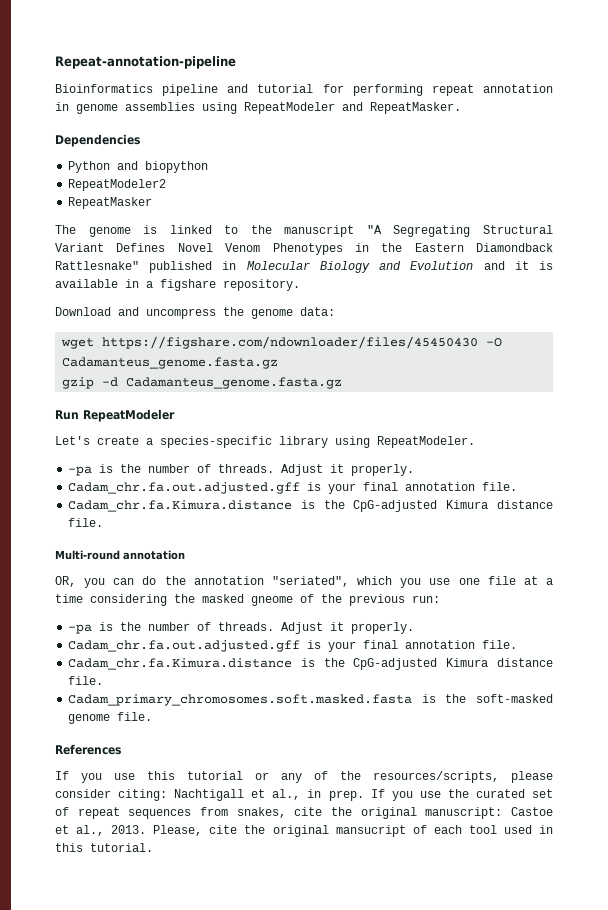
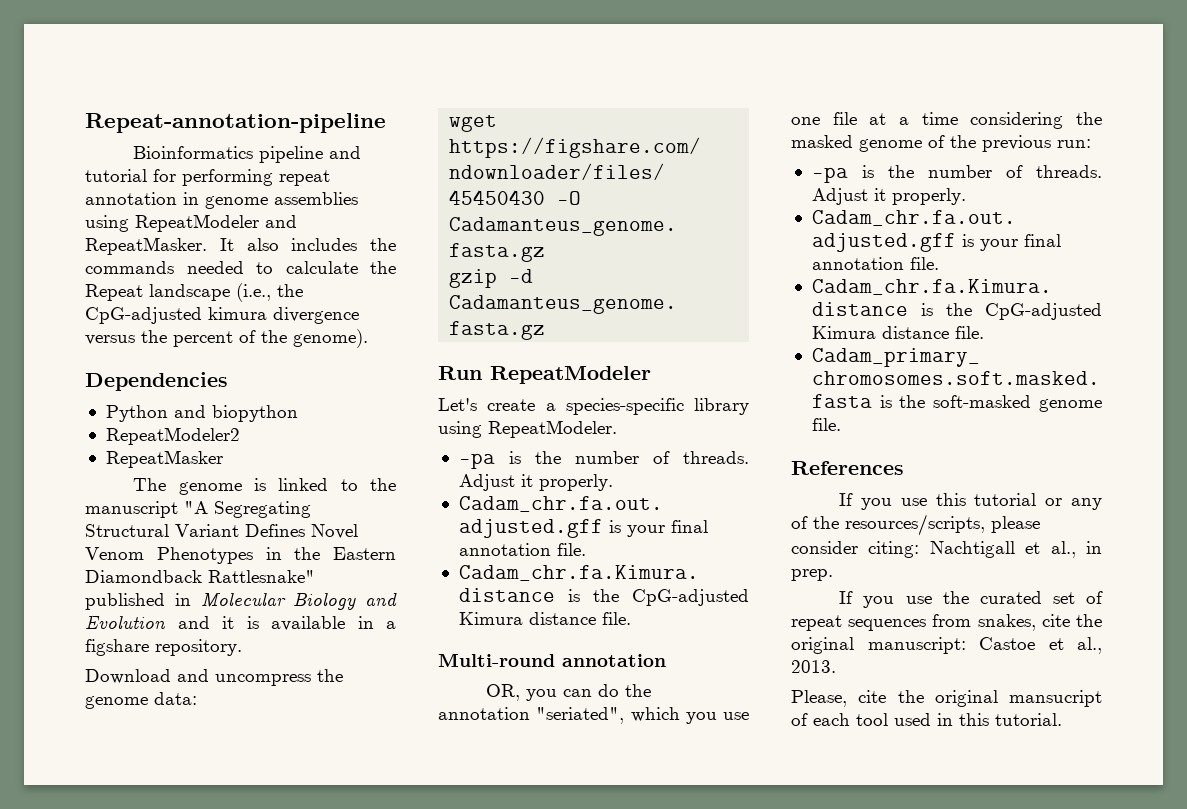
+ It also includes the commands needed to calculate the Repeat landscape (i.e., the CpG-adjusted kimura divergence versus the percent of the genome).
- OR, you can do the annotation "seriated", which you use one file at a time considering the masked gneome of the previous run:
+ OR, you can do the annotation "seriated", which you use one file at a time considering the masked genome of the previous run:
- If you use this tutorial or any of the resources/scripts, please consider citing: Nachtigall et al., in prep. If you use the curated set of repeat sequences from snakes, cite the original manuscript: Castoe et al., 2013. Please, cite the original mansucript of each tool used in this tutorial.
+ If you use this tutorial or any of the resources/scripts, please consider citing: Nachtigall et al., in prep.
+ If you use the curated set of repeat sequences from snakes, cite the original manuscript: Castoe et al., 2013.
+ Please, cite the original mansucript of each tool used in this tutorial.

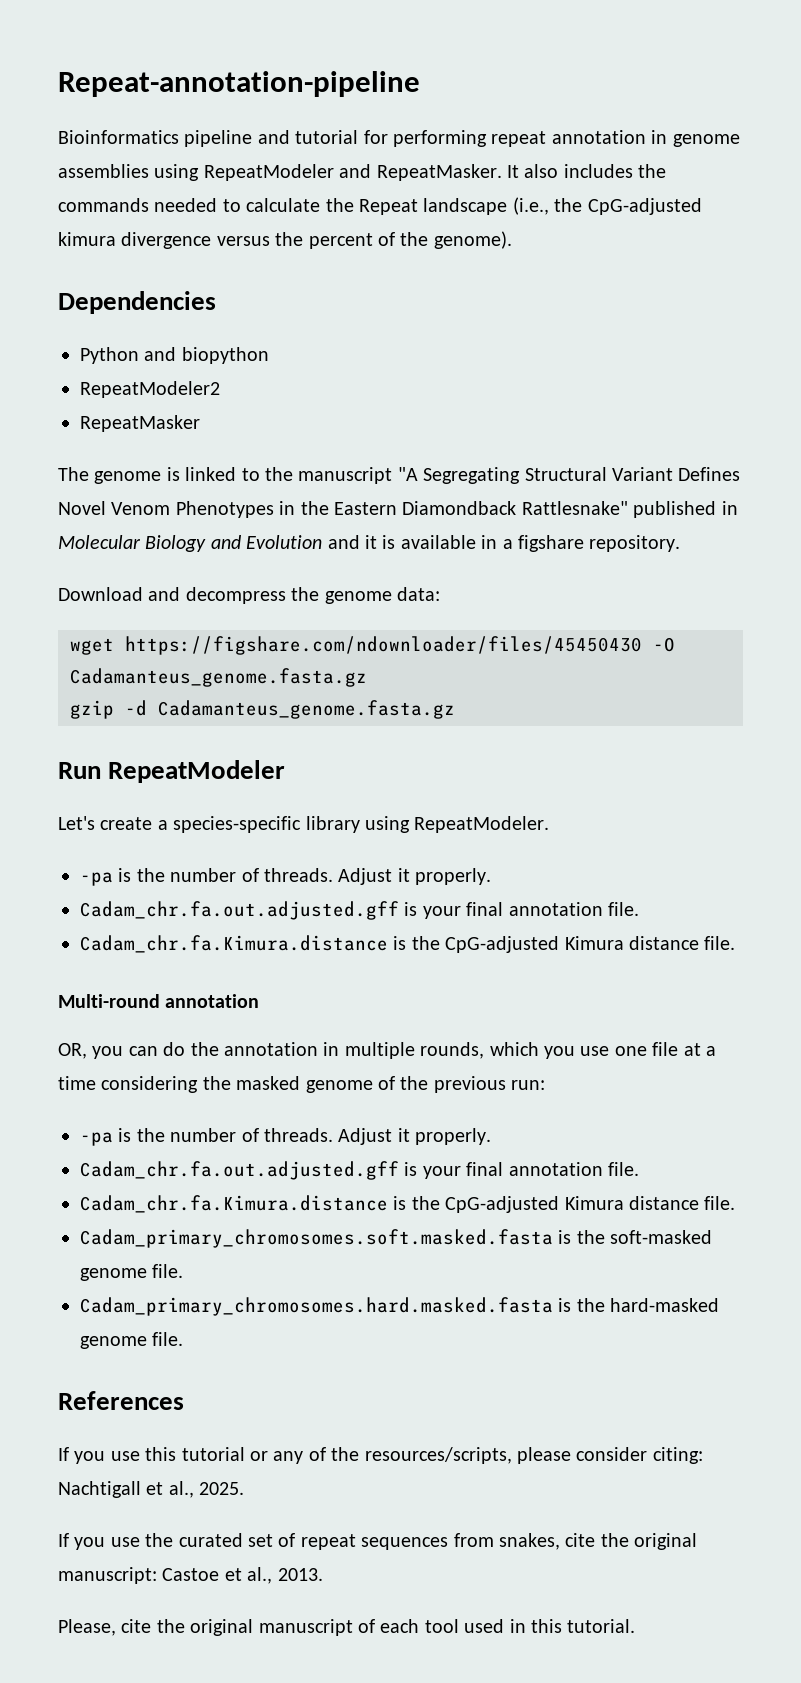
- Download and uncompress the genome data:
+ Download and decompress the genome data:
- OR, you can do the annotation "seriated", which you use one file at a time considering the masked genome of the previous run:
+ OR, you can do the annotation in multiple rounds, which you use one file at a time considering the masked genome of the previous run:
+ Cadam_primary_chromosomes.hard.masked.fasta is the hard-masked genome file.
- If you use this tutorial or any of the resources/scripts, please consider citing: Nachtigall et al., in prep.
+ If you use this tutorial or any of the resources/scripts, please consider citing: Nachtigall et al., 2025.
- Please, cite the original mansucript of each tool used in this tutorial.
+ Please, cite the original manuscript of each tool used in this tutorial.

